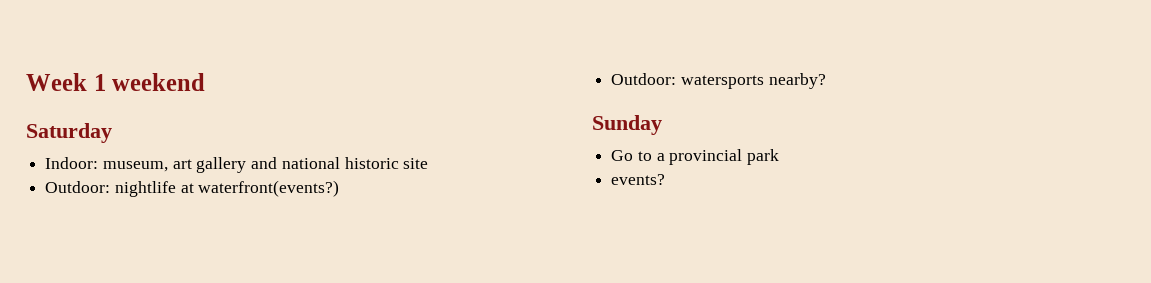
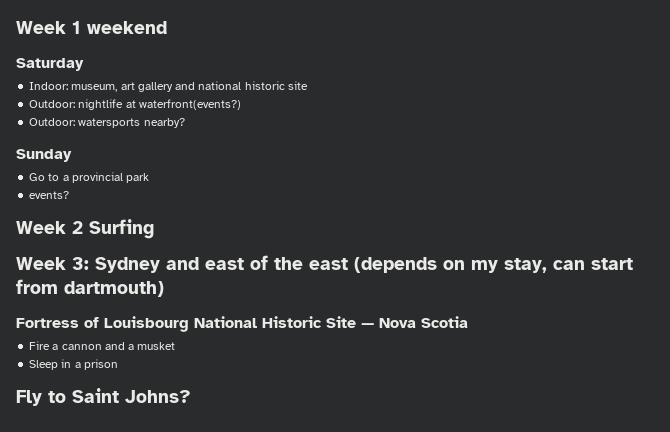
+ Week 2 Surfing
+ Week 3: Sydney and east of the east (depends on my stay, can start from dartmouth)
+ Fortress of Louisbourg National Historic Site — Nova Scotia
+ Fire a cannon and a musket
+ Sleep in a prison
+ Fly to Saint Johns?

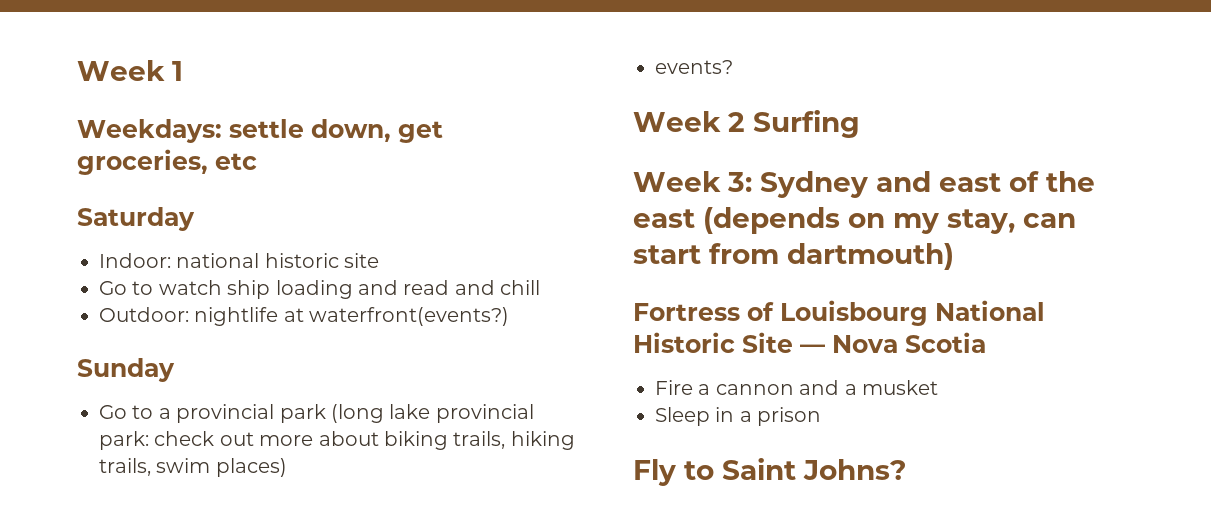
- Week 1 weekend
+ Week 1
+ Weekdays: settle down, get groceries, etc
  Saturday
- Indoor: museum, art gallery and national historic site
+ Indoor: national historic site
+ Go to watch ship loading and read and chill
- Outdoor: watersports nearby?
- Go to a provincial park
+ Go to a provincial park (long lake provincial park: check out more about biking trails, hiking trails, swim places)

